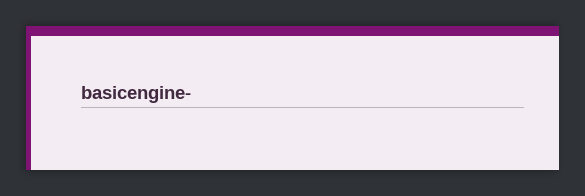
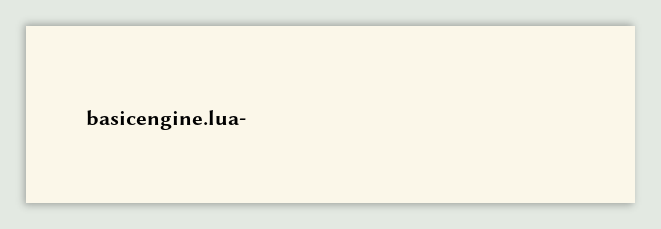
- basicengine-
+ basicengine.lua-

